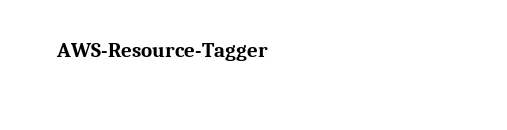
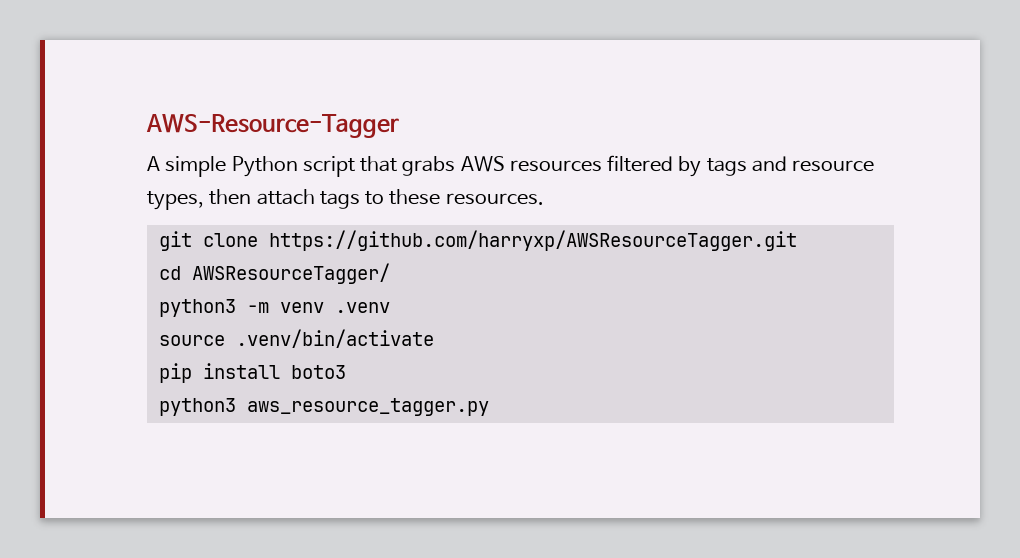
+ A simple Python script that grabs AWS resources filtered by tags and resource types, then attach tags to these resources.
+ git clone https://github.com/harryxp/AWSResourceTagger.git
+ cd AWSResourceTagger/
+ python3 -m venv .venv
+ source .venv/bin/activate
+ pip install boto3
+ python3 aws_resource_tagger.py

